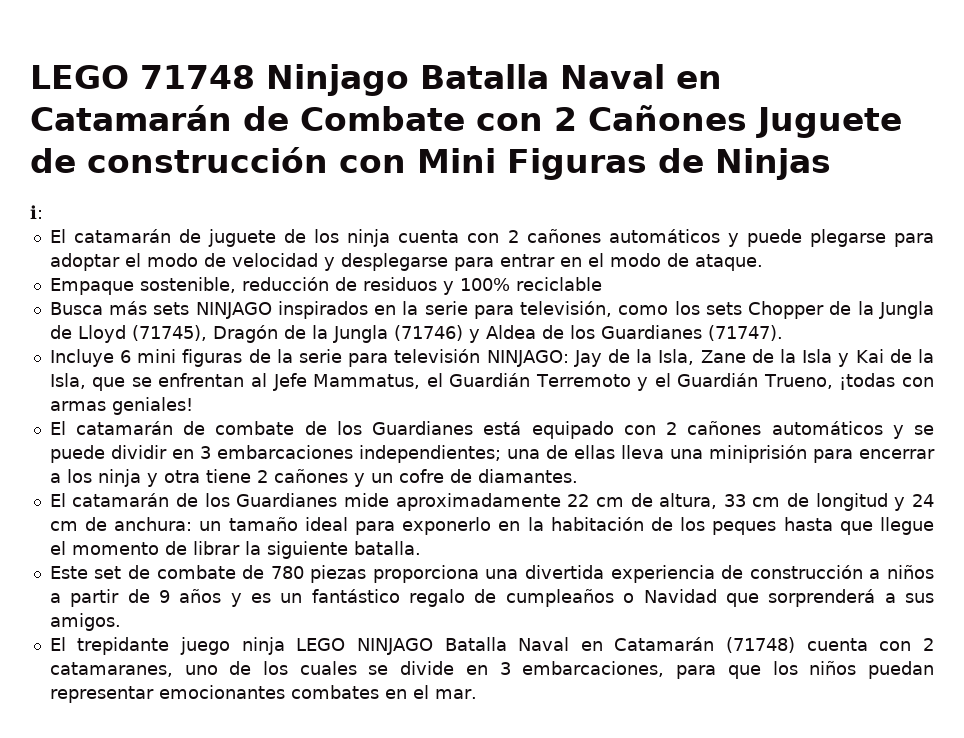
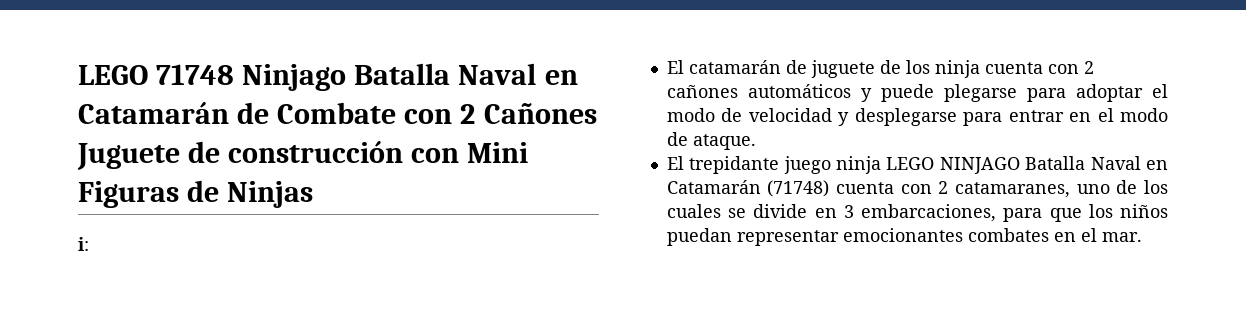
- Empaque sostenible, reducción de residuos y 100% reciclable
- Busca más sets NINJAGO inspirados en la serie para televisión, como los sets Chopper de la Jungla de Lloyd (71745), Dragón de la Jungla (71746) y Aldea de los Guardianes (71747).
- Incluye 6 mini figuras de la serie para televisión NINJAGO: Jay de la Isla, Zane de la Isla y Kai de la Isla, que se enfrentan al Jefe Mammatus, el Guardián Terremoto y el Guardián Trueno, ¡todas con armas geniales!
- El catamarán de combate de los Guardianes está equipado con 2 cañones automáticos y se puede dividir en 3 embarcaciones independientes; una de ellas lleva una miniprisión para encerrar a los ninja y otra tiene 2 cañones y un cofre de diamantes.
- El catamarán de los Guardianes mide aproximadamente 22 cm de altura, 33 cm de longitud y 24 cm de anchura: un tamaño ideal para exponerlo en la habitación de los peques hasta que llegue el momento de librar la siguiente batalla.
- Este set de combate de 780 piezas proporciona una divertida experiencia de construcción a niños a partir de 9 años y es un fantástico regalo de cumpleaños o Navidad que sorprenderá a sus amigos.

